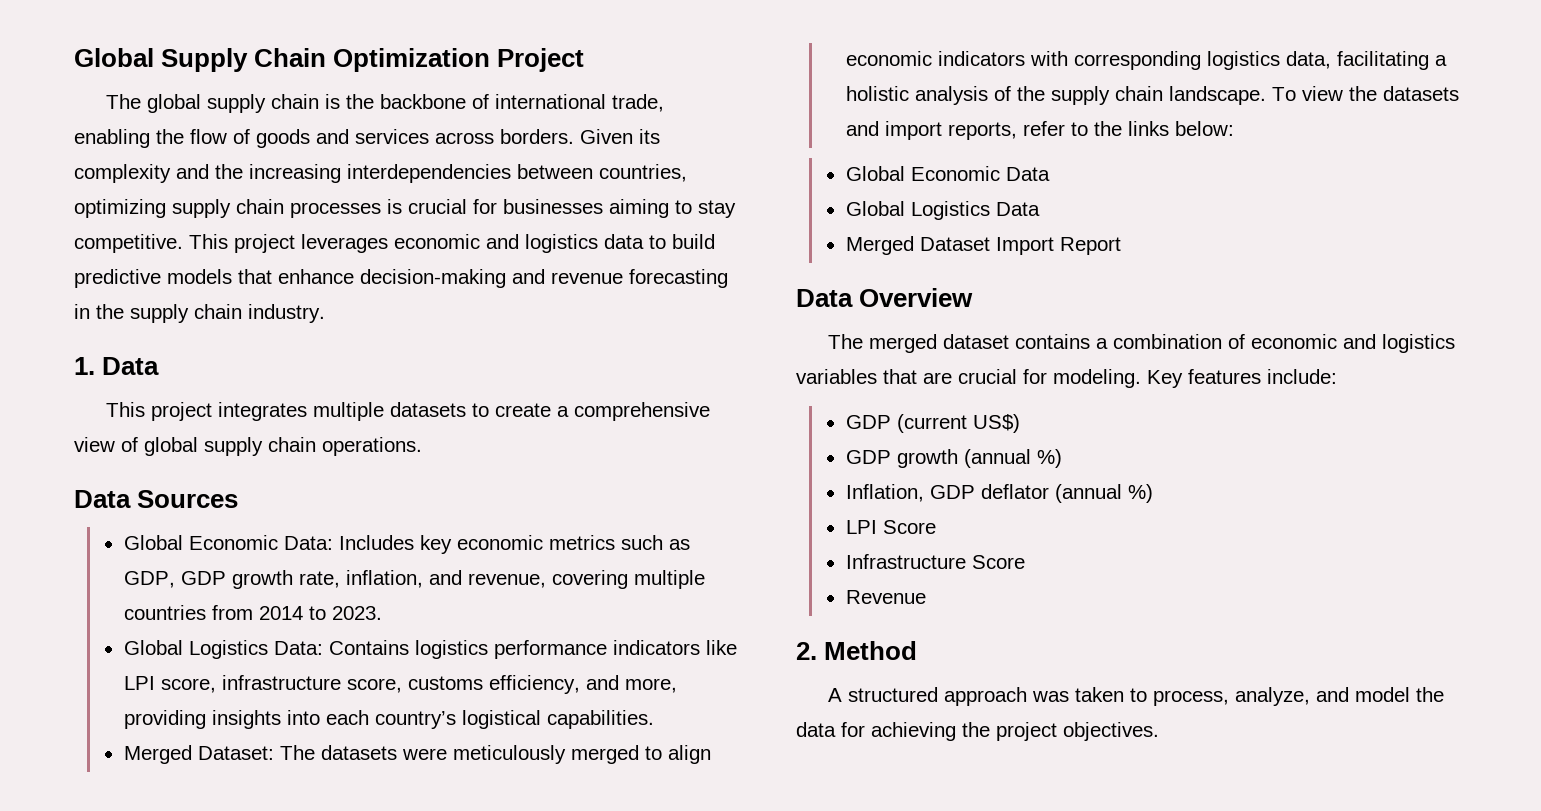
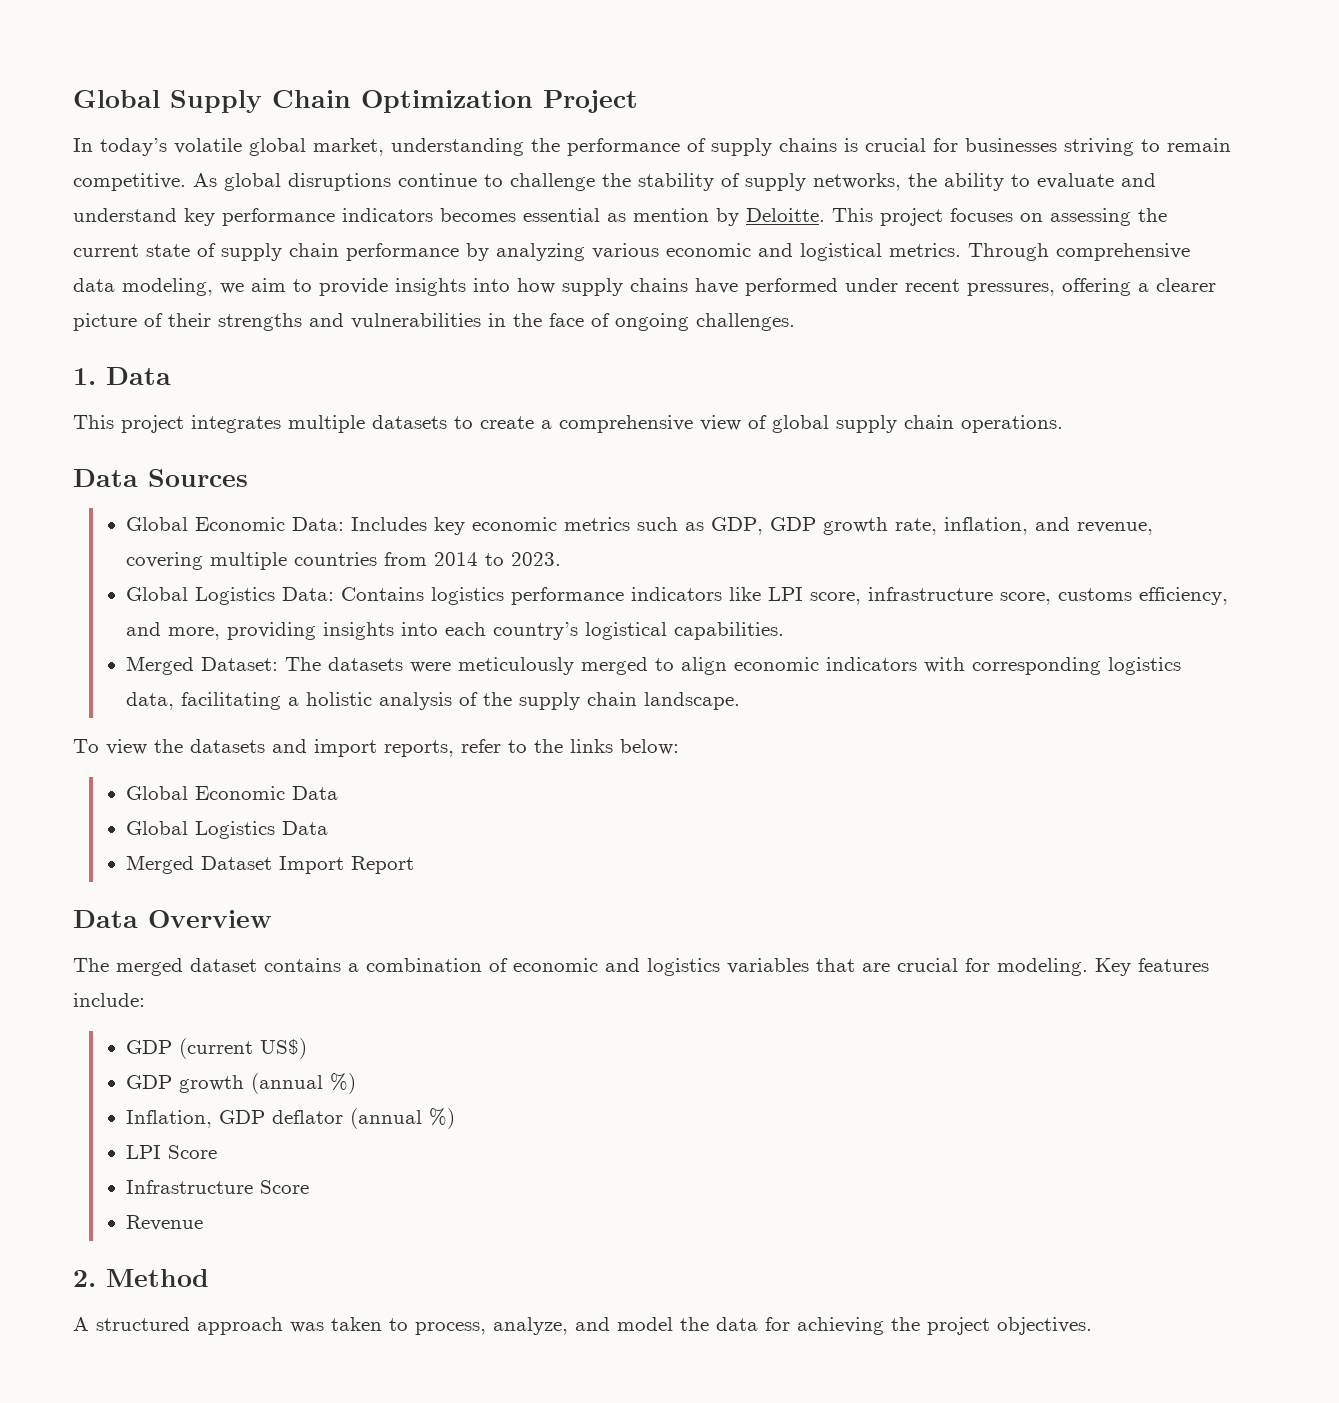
- The global supply chain is the backbone of international trade, enabling the flow of goods and services across borders. Given its complexity and the increasing interdependencies between countries, optimizing supply chain processes is crucial for businesses aiming to stay competitive. This project leverages economic and logistics data to build predictive models that enhance decision-making and revenue forecasting in the supply chain industry.
+ In today’s volatile global market, understanding the performance of supply chains is crucial for businesses striving to remain competitive. As global disruptions continue to challenge the stability of supply networks, the ability to evaluate and understand key performance indicators becomes essential as mention by Deloitte. This project focuses on assessing the current state of supply chain performance by analyzing various economic and logistical metrics. Through comprehensive data modeling, we aim to provide insights into how supply chains have performed under recent pressures, offering a clearer picture of their strengths and vulnerabilities in the face of ongoing challenges.
- Merged Dataset: The datasets were meticulously merged to align economic indicators with corresponding logistics data, facilitating a holistic analysis of the supply chain landscape. To view the datasets and import reports, refer to the links below:
+ Merged Dataset: The datasets were meticulously merged to align economic indicators with corresponding logistics data, facilitating a holistic analysis of the supply chain landscape.
+ To view the datasets and import reports, refer to the links below:

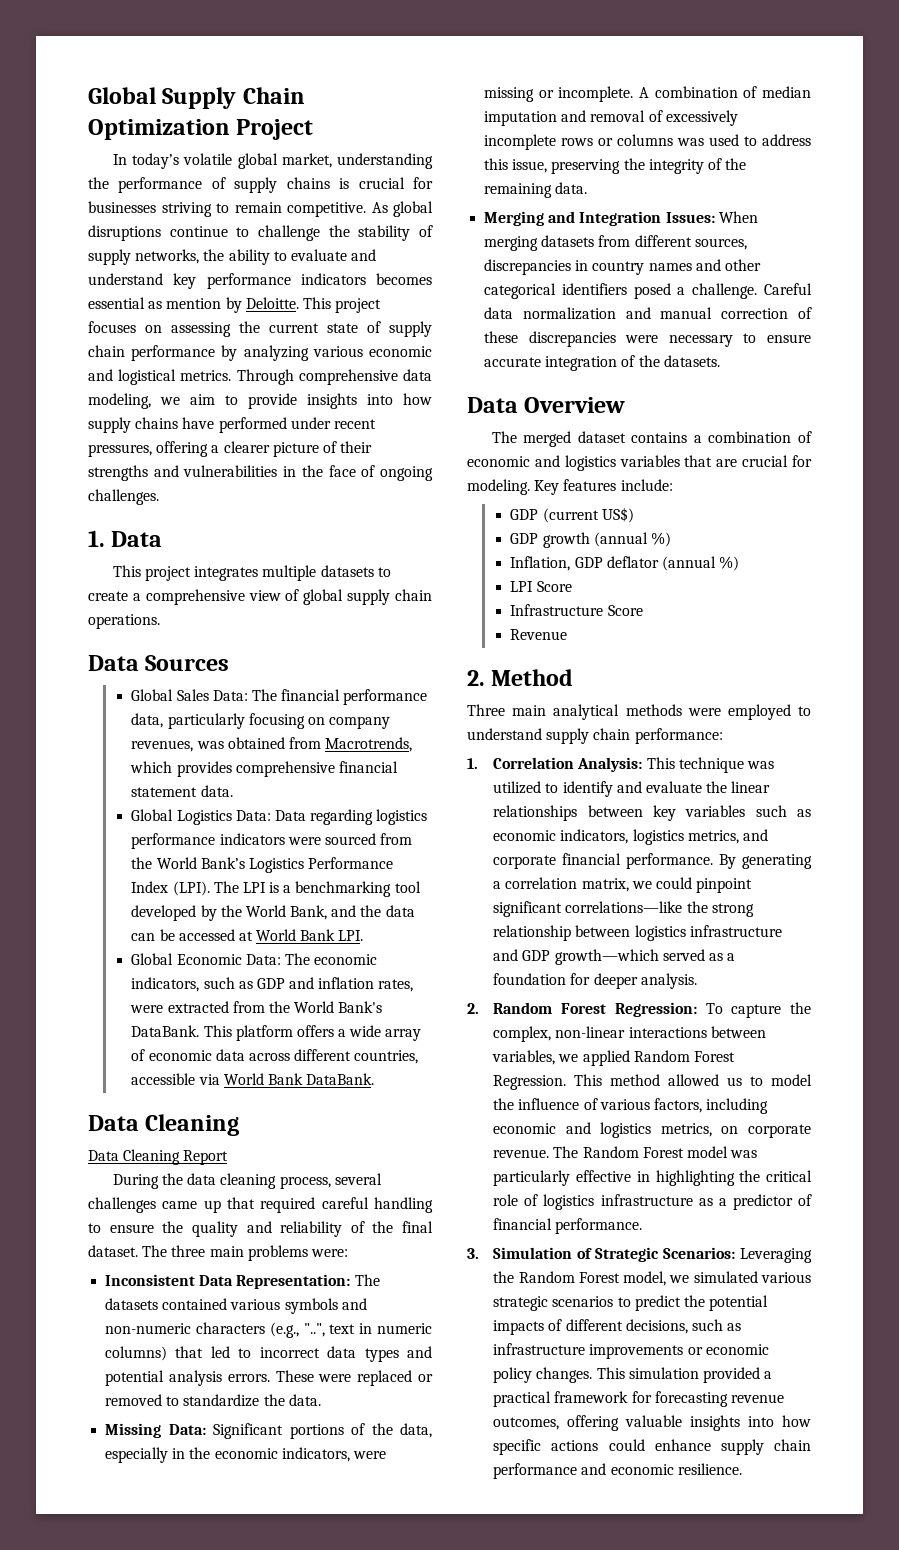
- Global Economic Data: Includes key economic metrics such as GDP, GDP growth rate, inflation, and revenue, covering multiple countries from 2014 to 2023.
+ Global Sales Data: The financial performance data, particularly focusing on company revenues, was obtained from Macrotrends, which provides comprehensive financial statement data.
- Global Logistics Data: Contains logistics performance indicators like LPI score, infrastructure score, customs efficiency, and more, providing insights into each country’s logistical capabilities.
- Merged Dataset: The datasets were meticulously merged to align economic indicators with corresponding logistics data, facilitating a holistic analysis of the supply chain landscape.
- To view the datasets and import reports, refer to the links below:
- Global Economic Data
- Global Logistics Data
- Merged Dataset Import Report
+ Global Logistics Data: Data regarding logistics performance indicators were sourced from the World Bank’s Logistics Performance Index (LPI). The LPI is a benchmarking tool developed by the World Bank, and the data can be accessed at World Bank LPI.
+ Global Economic Data: The economic indicators, such as GDP and inflation rates, were extracted from the World Bank's DataBank. This platform offers a wide array of economic data across different countries, accessible via World Bank DataBank.
+ Data Cleaning
+ Data Cleaning Report
+ During the data cleaning process, several challenges came up that required careful handling to ensure the quality and reliability of the final dataset. The three main problems were:
+ Inconsistent Data Representation: The datasets contained various symbols and non-numeric characters (e.g., "..", text in numeric columns) that led to incorrect data types and potential analysis errors. These were replaced or removed to standardize the data.
+ Missing Data: Significant portions of the data, especially in the economic indicators, were missing or incomplete. A combination of median imputation and removal of excessively incomplete rows or columns was used to address this issue, preserving the integrity of the remaining data.
+ Merging and Integration Issues: When merging datasets from different sources, discrepancies in country names and other categorical identifiers posed a challenge. Careful data normalization and manual correction of these discrepancies were necessary to ensure accurate integration of the datasets.
- A structured approach was taken to process, analyze, and model the data for achieving the project objectives.
+ Three main analytical methods were employed to understand supply chain performance:
+ 1. Correlation Analysis: This technique was utilized to identify and evaluate the linear relationships between key variables such as economic indicators, logistics metrics, and corporate financial performance. By generating a correlation matrix, we could pinpoint significant correlations—like the strong relationship between logistics infrastructure and GDP growth—which served as a foundation for deeper analysis.
+ 2. Random Forest Regression: To capture the complex, non-linear interactions between variables, we applied Random Forest Regression. This method allowed us to model the influence of various factors, including economic and logistics metrics, on corporate revenue. The Random Forest model was particularly effective in highlighting the critical role of logistics infrastructure as a predictor of financial performance.
+ 3. Simulation of Strategic Scenarios: Leveraging the Random Forest model, we simulated various strategic scenarios to predict the potential impacts of different decisions, such as infrastructure improvements or economic policy changes. This simulation provided a practical framework for forecasting revenue outcomes, offering valuable insights into how specific actions could enhance supply chain performance and economic resilience.

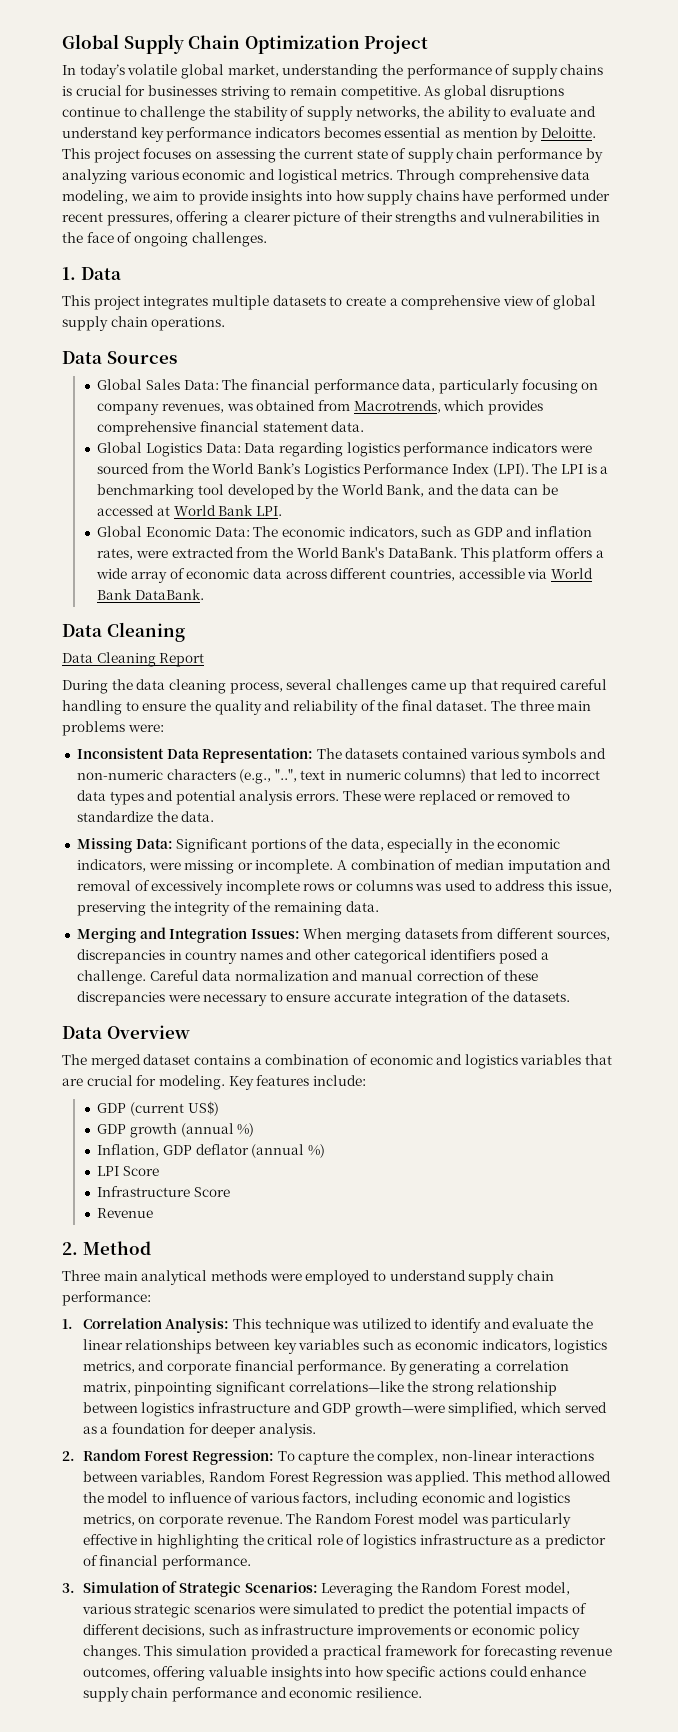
- By generating a correlation matrix, we could pinpoint significant correlations—like the strong relationship between logistics infrastructure and GDP growth—which served as a foundation for deeper analysis.
+ By generating a correlation matrix, pinpointing significant correlations—like the strong relationship between logistics infrastructure and GDP growth—were simplified, which served as a foundation for deeper analysis.
- 2. Random Forest Regression: To capture the complex, non-linear interactions between variables, we applied Random Forest Regression. This method allowed us to model the influence of various factors, including economic and logistics metrics, on corporate revenue.
+ 2. Random Forest Regression: To capture the complex, non-linear interactions between variables, Random Forest Regression was applied. This method allowed the model to influence of various factors, including economic and logistics metrics, on corporate revenue.
- 3. Simulation of Strategic Scenarios: Leveraging the Random Forest model, we simulated various strategic scenarios to predict the potential impacts of different decisions, such as infrastructure improvements or economic policy changes.
+ 3. Simulation of Strategic Scenarios: Leveraging the Random Forest model, various strategic scenarios were simulated to predict the potential impacts of different decisions, such as infrastructure improvements or economic policy changes.

